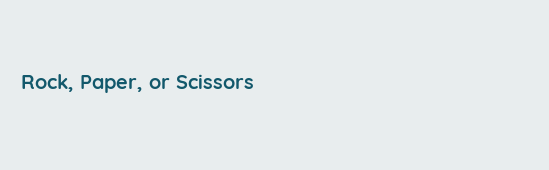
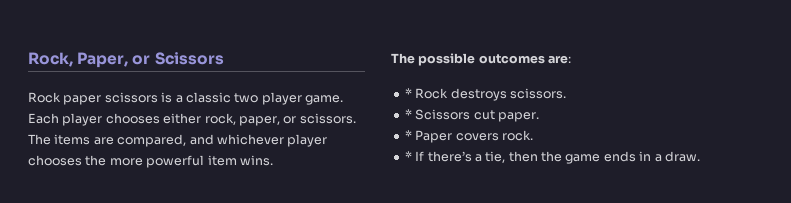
+ Rock paper scissors is a classic two player game. Each player chooses either rock, paper, or scissors. The items are compared, and whichever player chooses the more powerful item wins.
+ The possible outcomes are:
+ * Rock destroys scissors.
+ * Scissors cut paper.
+ * Paper covers rock.
+ * If there’s a tie, then the game ends in a draw.

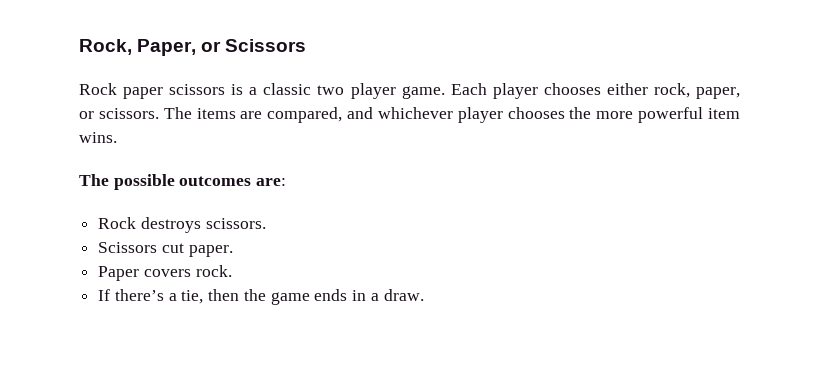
- * Rock destroys scissors.
+ Rock destroys scissors.
- * Scissors cut paper.
+ Scissors cut paper.
- * Paper covers rock.
+ Paper covers rock.
- * If there’s a tie, then the game ends in a draw.
+ If there’s a tie, then the game ends in a draw.

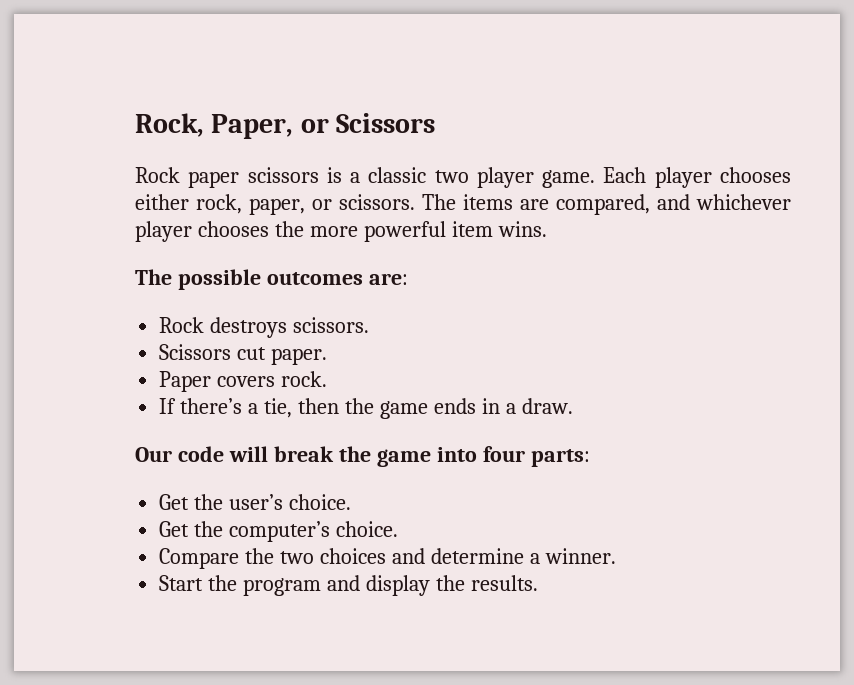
+ Our code will break the game into four parts:
+ Get the user’s choice.
+ Get the computer’s choice.
+ Compare the two choices and determine a winner.
+ Start the program and display the results.

